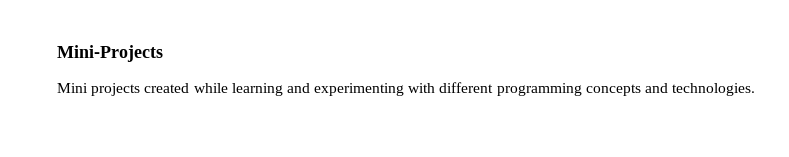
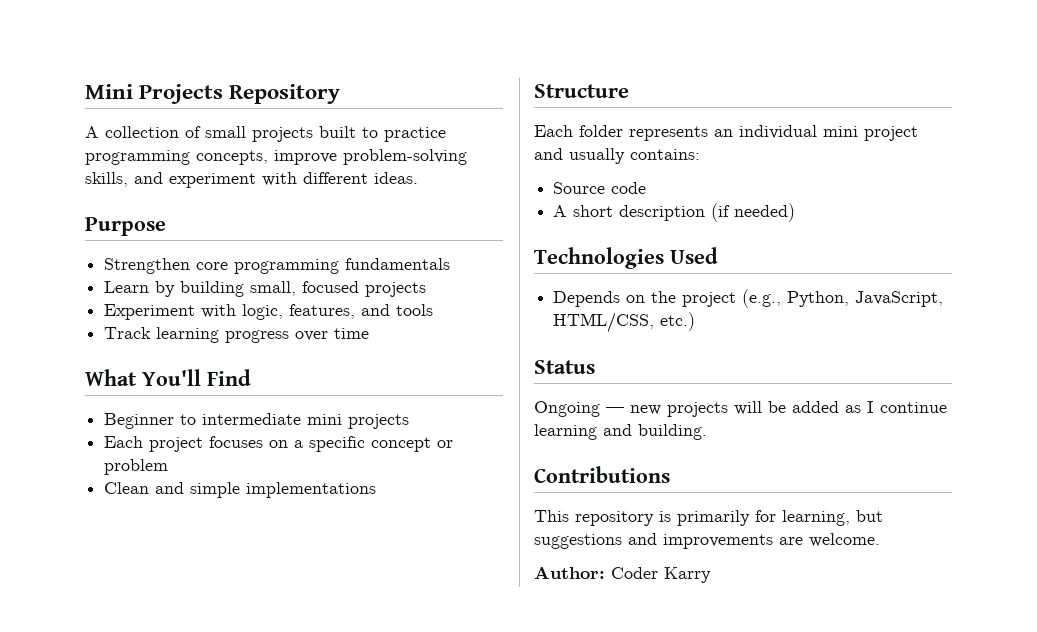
- Mini-Projects
- Mini projects created while learning and experimenting with different programming concepts and technologies.
+ Mini Projects Repository
+ A collection of small projects built to practice programming concepts, improve problem-solving skills, and experiment with different ideas.
+ Purpose
+ Strengthen core programming fundamentals
+ Learn by building small, focused projects
+ Experiment with logic, features, and tools
+ Track learning progress over time
+ What You'll Find
+ Beginner to intermediate mini projects
+ Each project focuses on a specific concept or problem
+ Clean and simple implementations
+ Structure
+ Each folder represents an individual mini project and usually contains:
+ Source code
+ A short description (if needed)
+ Technologies Used
+ Depends on the project (e.g., Python, JavaScript, HTML/CSS, etc.)
+ Status
+ Ongoing — new projects will be added as I continue learning and building.
+ Contributions
+ This repository is primarily for learning, but suggestions and improvements are welcome.
+ Author: Coder Karry

